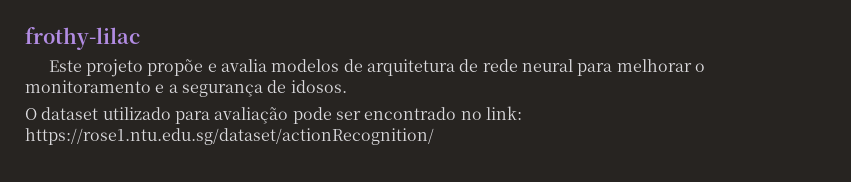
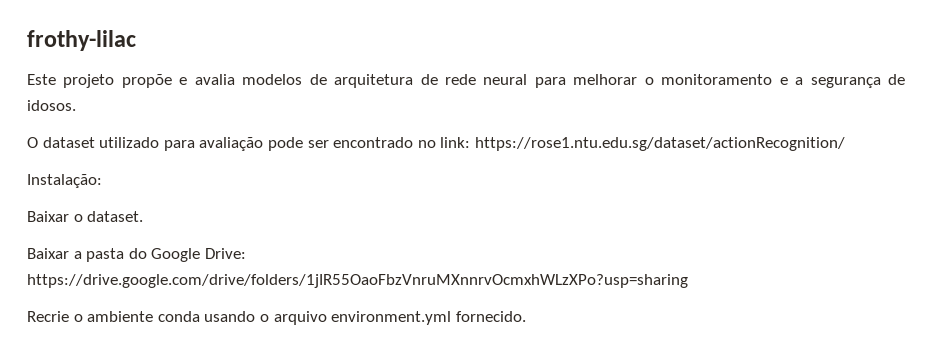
+ Instalação:
+ Baixar o dataset.
+ Baixar a pasta do Google Drive: https://drive.google.com/drive/folders/1jIR55OaoFbzVnruMXnnrvOcmxhWLzXPo?usp=sharing
+ Recrie o ambiente conda usando o arquivo environment.yml fornecido.

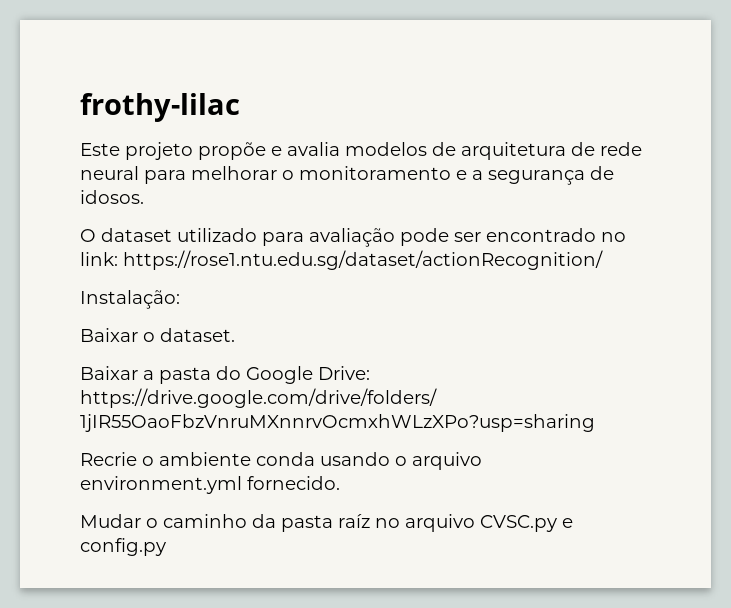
+ Mudar o caminho da pasta raíz no arquivo CVSC.py e config.py

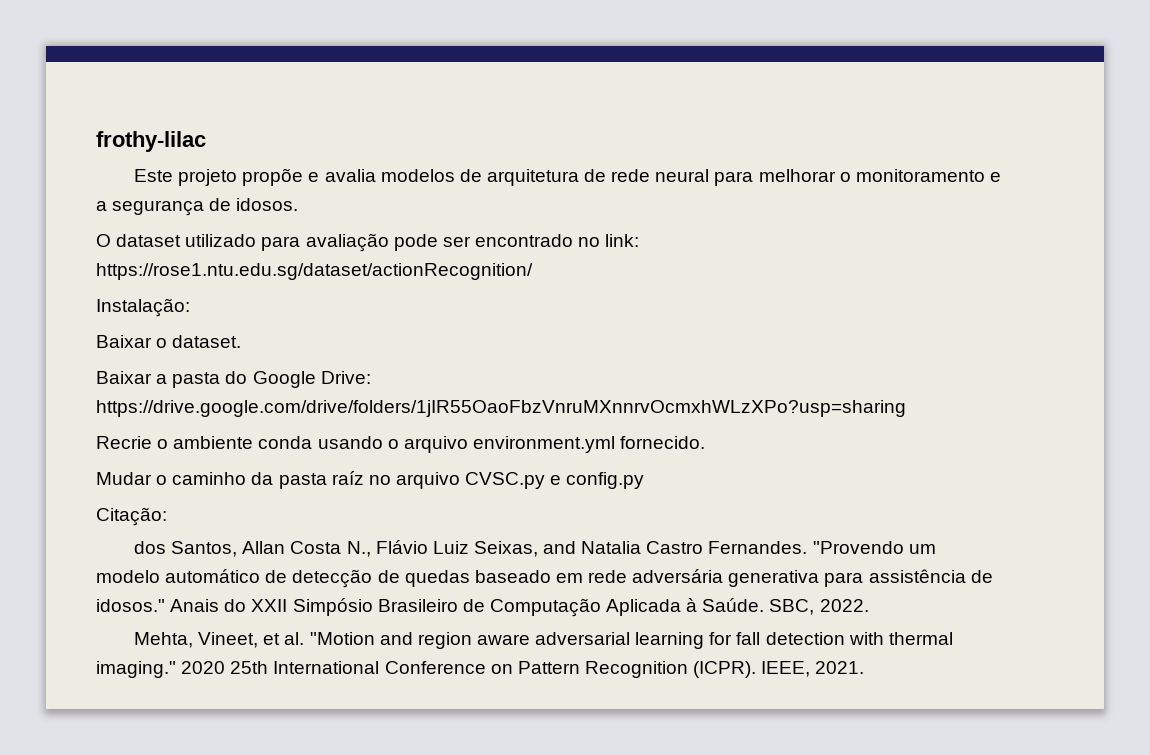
+ Citação:
+ dos Santos, Allan Costa N., Flávio Luiz Seixas, and Natalia Castro Fernandes. "Provendo um modelo automático de detecção de quedas baseado em rede adversária generativa para assistência de idosos." Anais do XXII Simpósio Brasileiro de Computação Aplicada à Saúde. SBC, 2022.
+ Mehta, Vineet, et al. "Motion and region aware adversarial learning for fall detection with thermal imaging." 2020 25th International Conference on Pattern Recognition (ICPR). IEEE, 2021.

